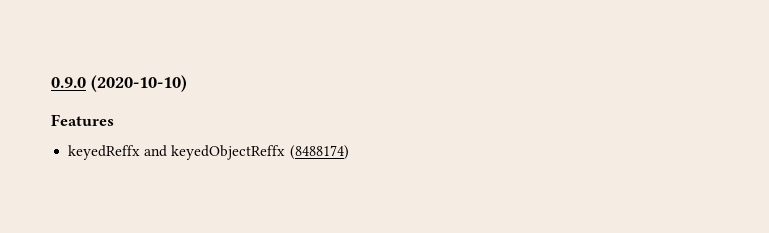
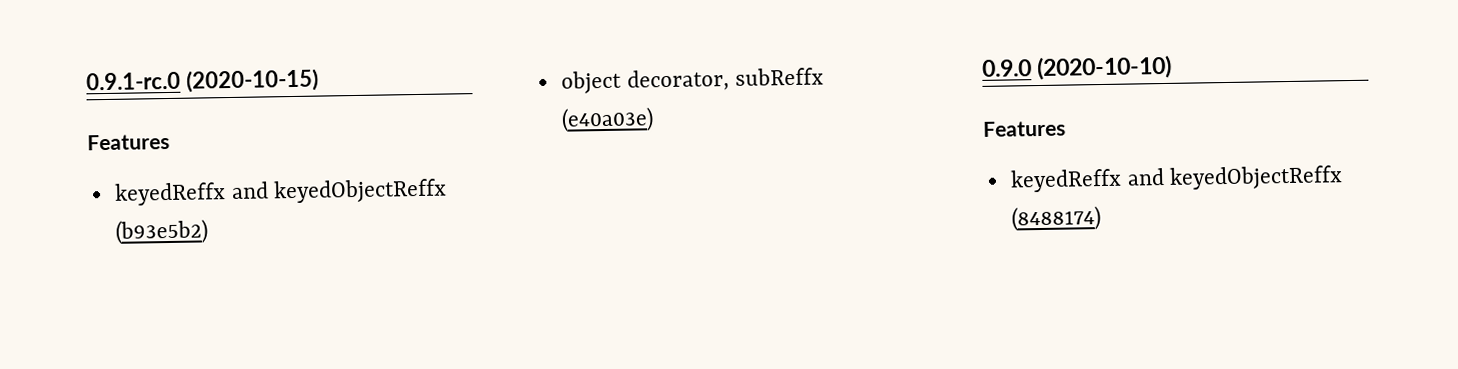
+ 0.9.1-rc.0 (2020-10-15)
+ Features
+ keyedReffx and keyedObjectReffx (b93e5b2)
+ object decorator, subReffx (e40a03e)

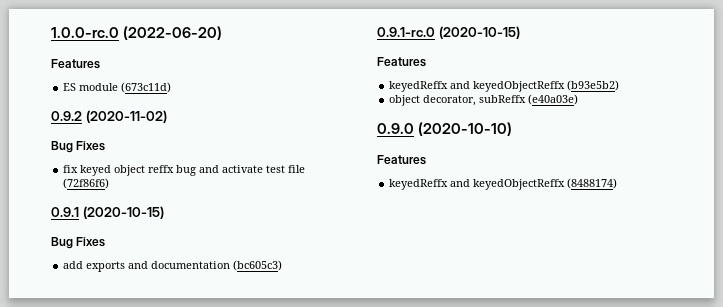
+ 1.0.0-rc.0 (2022-06-20)
+ Features
+ ES module (673c11d)
+ 0.9.2 (2020-11-02)
+ Bug Fixes
+ fix keyed object reffx bug and activate test file (72f86f6)
+ 0.9.1 (2020-10-15)
+ Bug Fixes
+ add exports and documentation (bc605c3)

